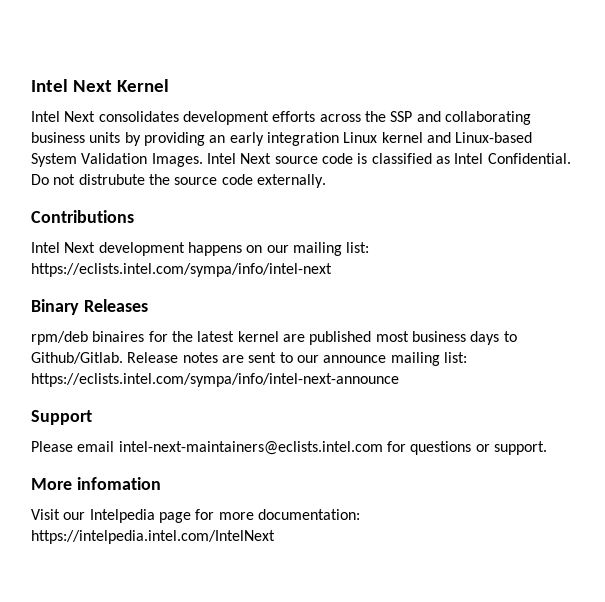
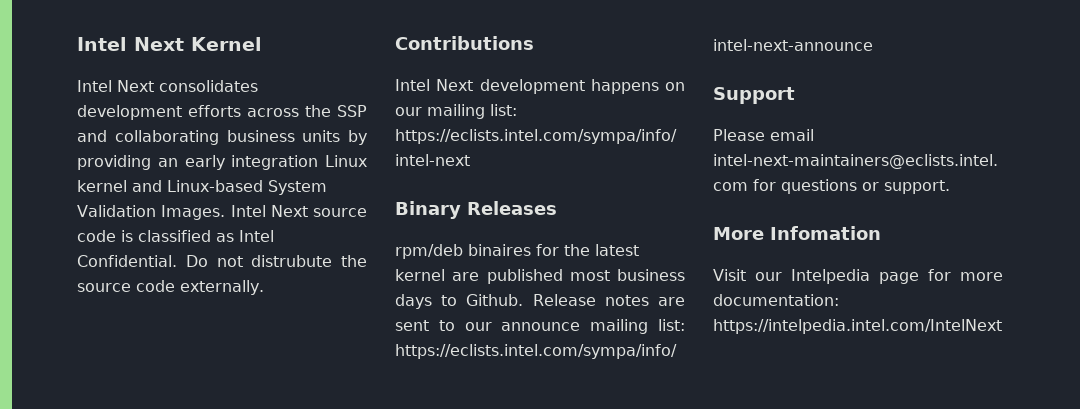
- rpm/deb binaires for the latest kernel are published most business days to Github/Gitlab.
+ rpm/deb binaires for the latest kernel are published most business days to Github.
- More infomation
+ More Infomation

